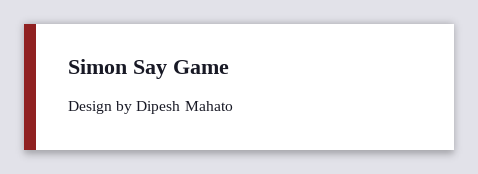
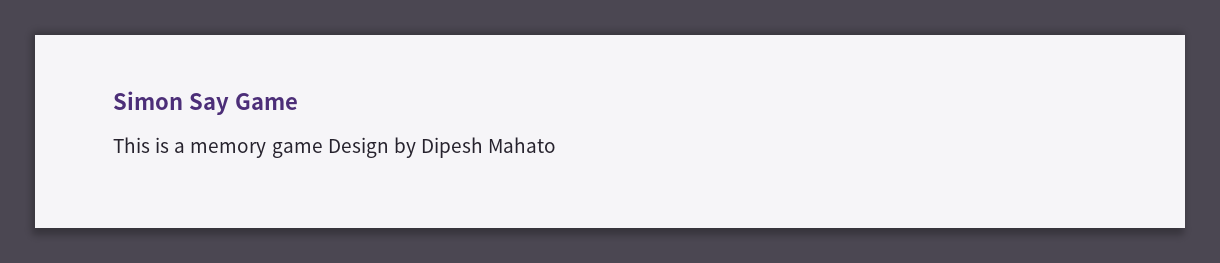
- Design by Dipesh Mahato
+ This is a memory game Design by Dipesh Mahato

